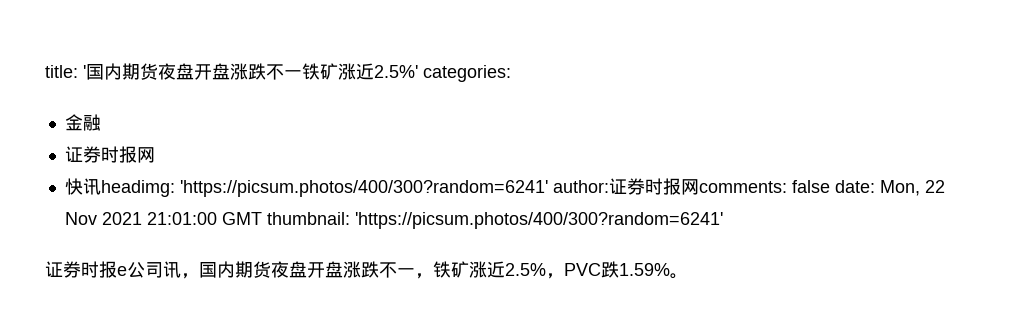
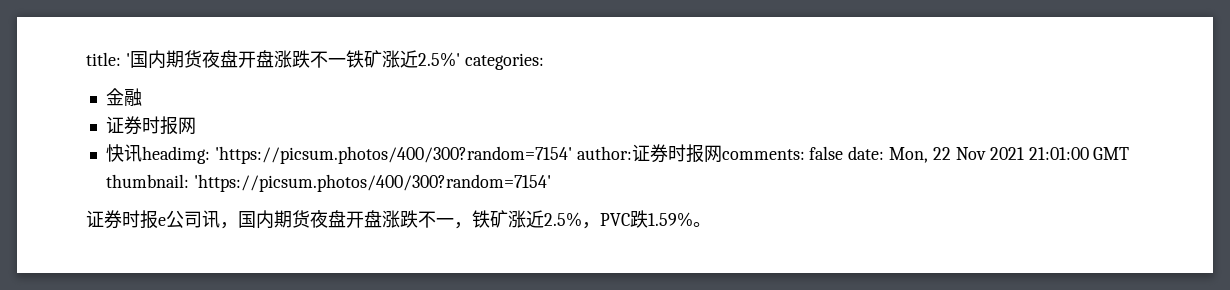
- 快讯headimg: 'https://picsum.photos/400/300?random=6241' author:证券时报网comments: false date: Mon, 22 Nov 2021 21:01:00 GMT thumbnail: 'https://picsum.photos/400/300?random=6241'
+ 快讯headimg: 'https://picsum.photos/400/300?random=7154' author:证券时报网comments: false date: Mon, 22 Nov 2021 21:01:00 GMT thumbnail: 'https://picsum.photos/400/300?random=7154'

